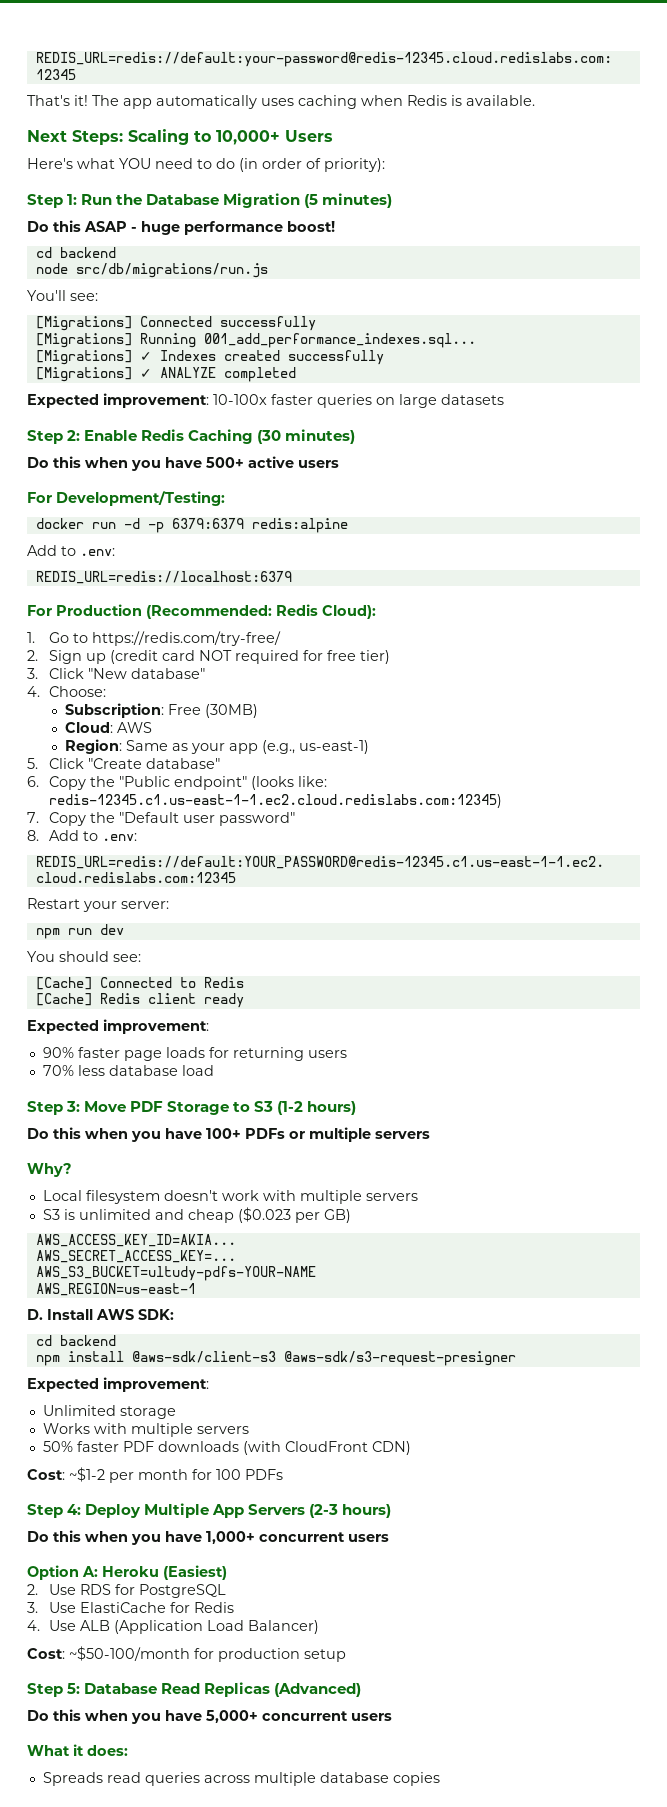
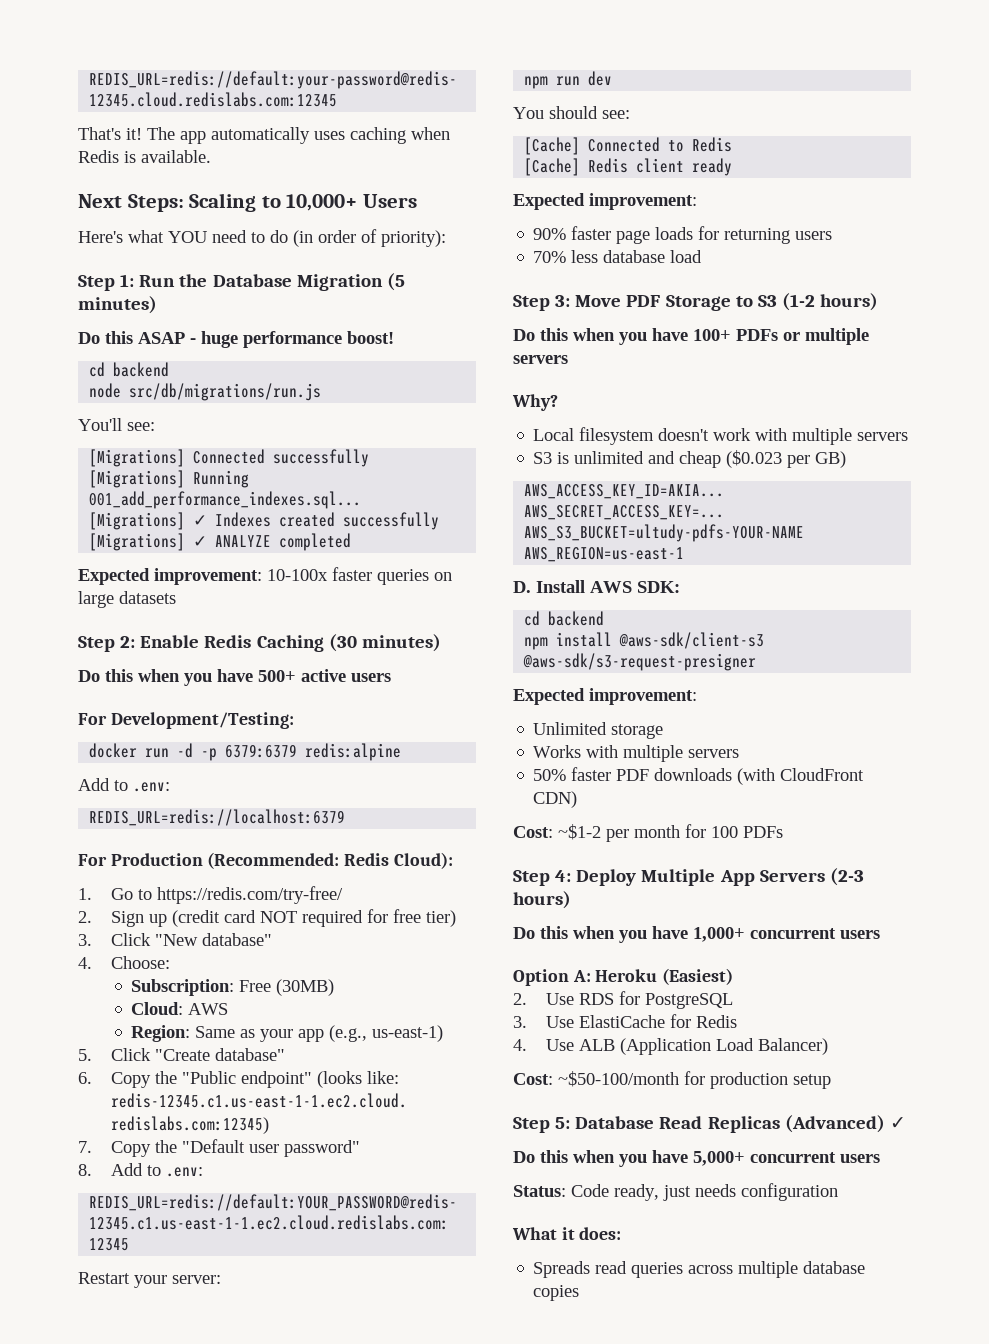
- Step 5: Database Read Replicas (Advanced)
+ Step 5: Database Read Replicas (Advanced) ✓
+ Status: Code ready, just needs configuration

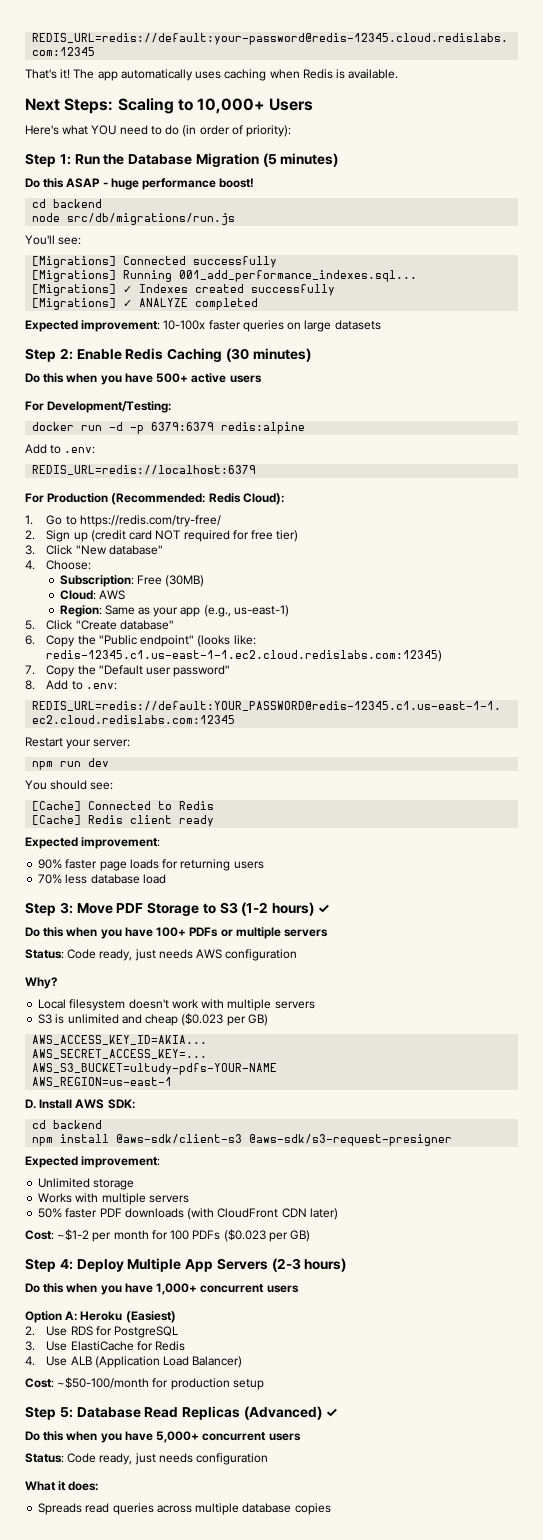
- Step 3: Move PDF Storage to S3 (1-2 hours)
+ Step 3: Move PDF Storage to S3 (1-2 hours) ✓
+ Status: Code ready, just needs AWS configuration
- 50% faster PDF downloads (with CloudFront CDN)
+ 50% faster PDF downloads (with CloudFront CDN later)
- Cost: ~$1-2 per month for 100 PDFs
+ Cost: ~$1-2 per month for 100 PDFs ($0.023 per GB)

